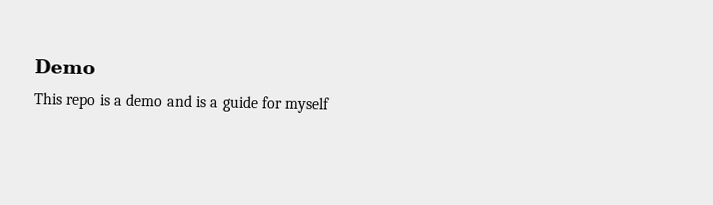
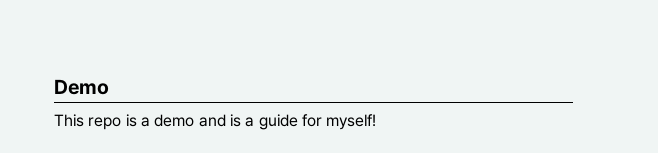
- This repo is a demo and is a guide for myself
+ This repo is a demo and is a guide for myself!

